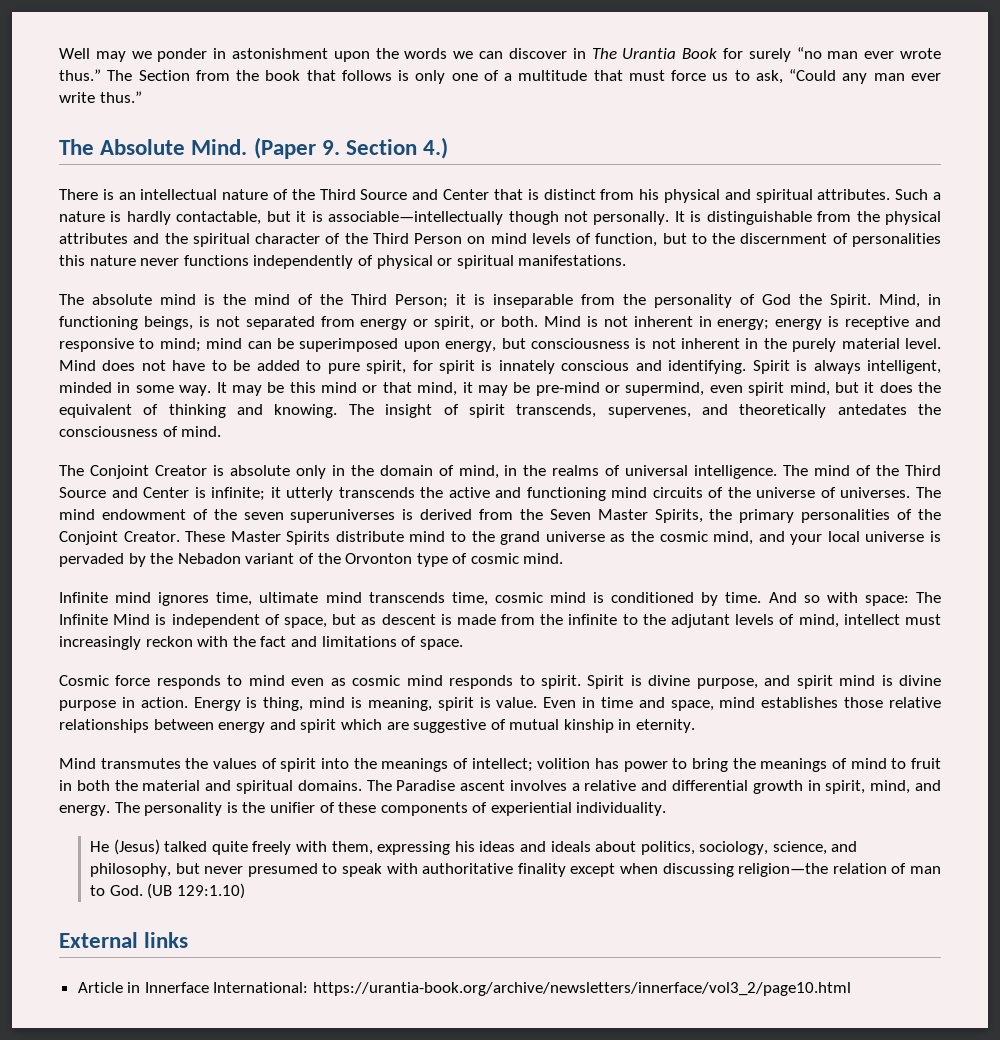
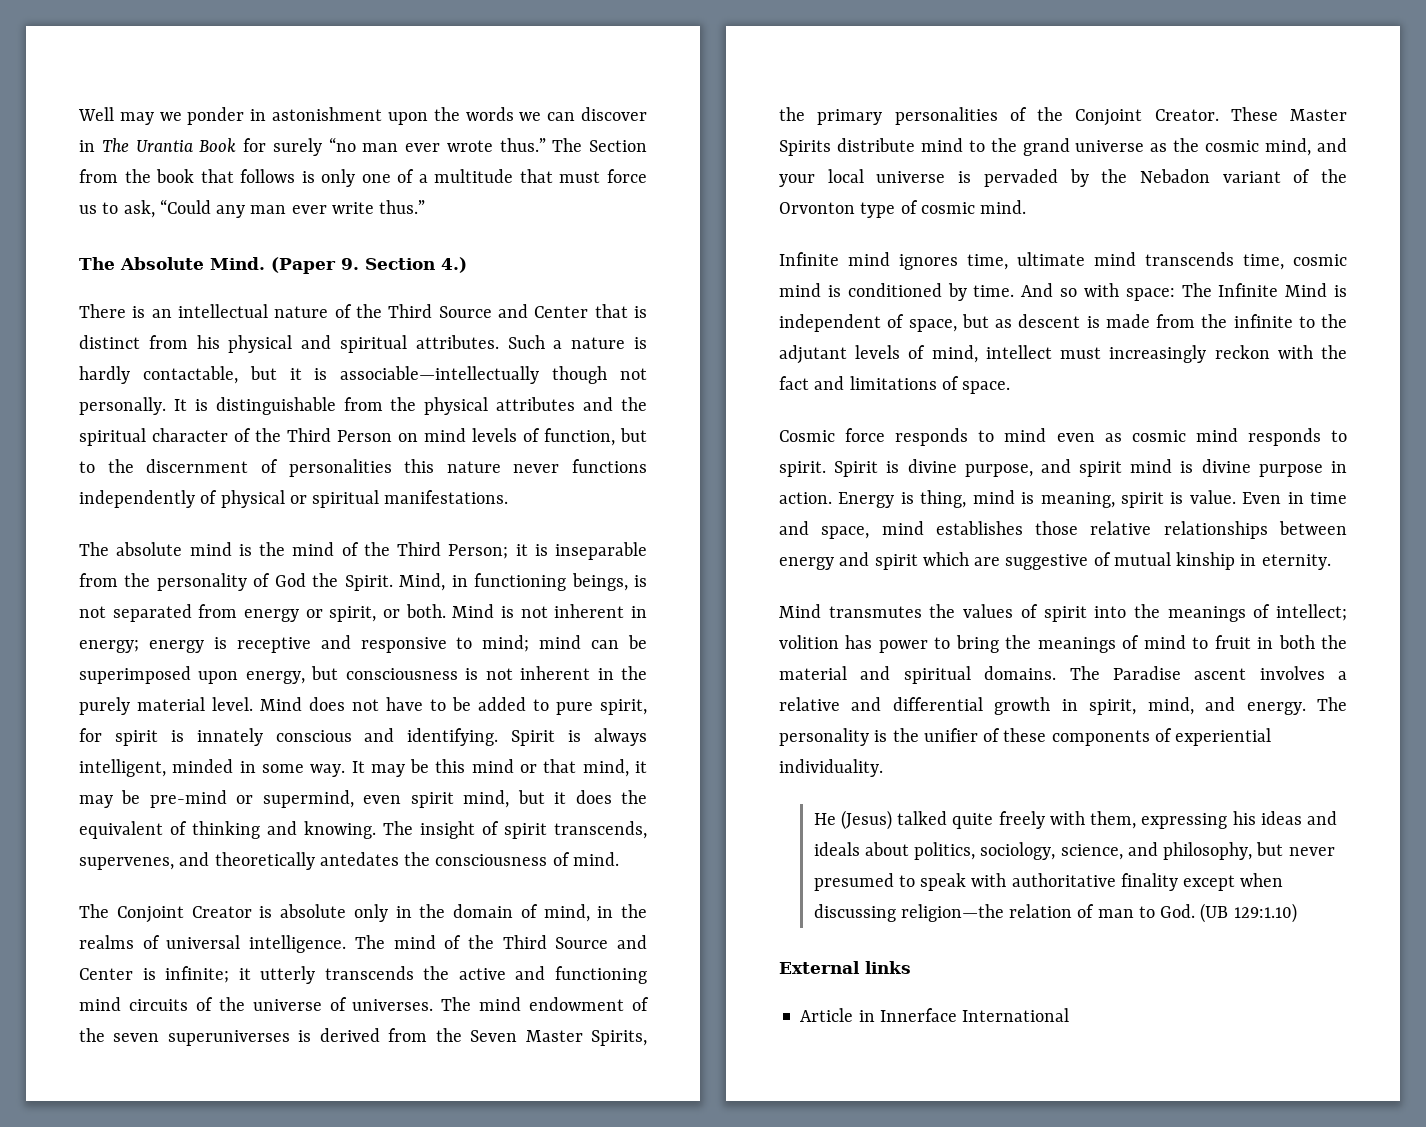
- Article in Innerface International: https://urantia-book.org/archive/newsletters/innerface/vol3_2/page10.html
+ Article in Innerface International

